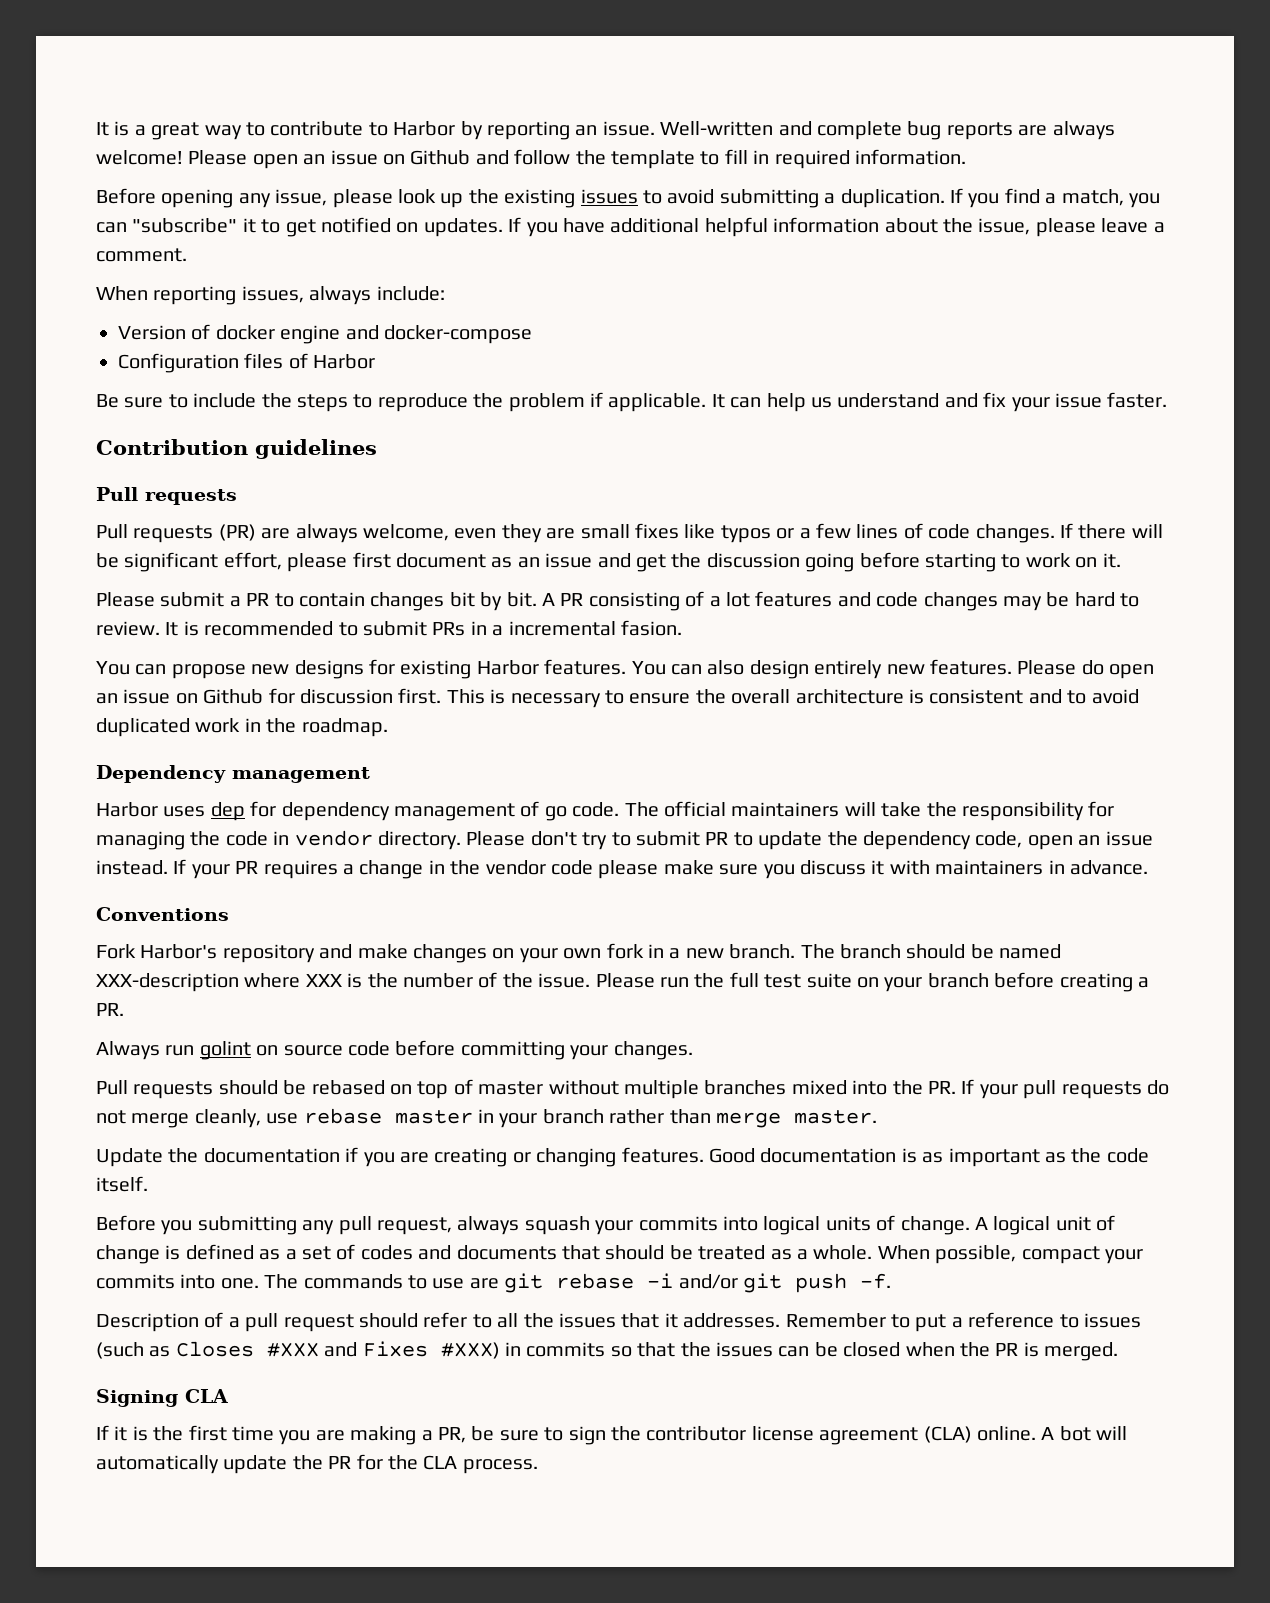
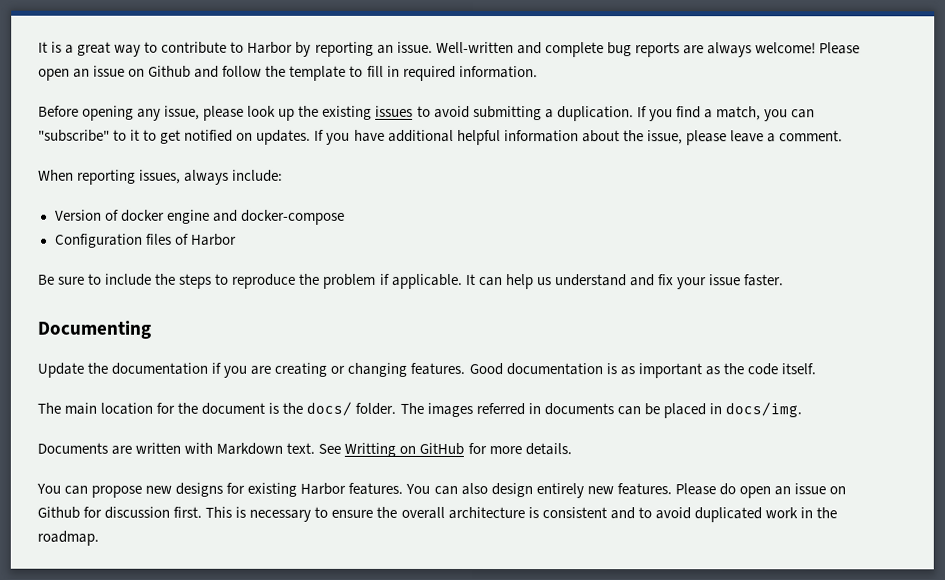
- If you find a match, you can "subscribe" it to get notified on updates.
+ If you find a match, you can "subscribe" to it to get notified on updates.
- Contribution guidelines
- Pull requests
- Pull requests (PR) are always welcome, even they are small fixes like typos or a few lines of code changes. If there will be significant effort, please first document as an issue and get the discussion going before starting to work on it.
- Please submit a PR to contain changes bit by bit. A PR consisting of a lot features and code changes may be hard to review. It is recommended to submit PRs in a incremental fasion.
+ Documenting
+ Update the documentation if you are creating or changing features. Good documentation is as important as the code itself.
+ The main location for the document is the docs/ folder. The images referred in documents can be placed in docs/img.
+ Documents are written with Markdown text. See Writting on GitHub for more details.
- Dependency management
- Harbor uses dep for dependency management of go code. The official maintainers will take the responsibility for managing the code in vendor directory. Please don't try to submit PR to update the dependency code, open an issue instead. If your PR requires a change in the vendor code please make sure you discuss it with maintainers in advance.
- Conventions
- Fork Harbor's repository and make changes on your own fork in a new branch. The branch should be named XXX-description where XXX is the number of the issue. Please run the full test suite on your branch before creating a PR.
- Always run golint on source code before committing your changes.
- Pull requests should be rebased on top of master without multiple branches mixed into the PR. If your pull requests do not merge cleanly, use rebase master in your branch rather than merge master.
- Update the documentation if you are creating or changing features. Good documentation is as important as the code itself.
- Before you submitting any pull request, always squash your commits into logical units of change. A logical unit of change is defined as a set of codes and documents that should be treated as a whole. When possible, compact your commits into one. The commands to use are git rebase -i and/or git push -f.
- Description of a pull request should refer to all the issues that it addresses. Remember to put a reference to issues (such as Closes #XXX and Fixes #XXX) in commits so that the issues can be closed when the PR is merged.
- Signing CLA
- If it is the first time you are making a PR, be sure to sign the contributor license agreement (CLA) online. A bot will automatically update the PR for the CLA process.

